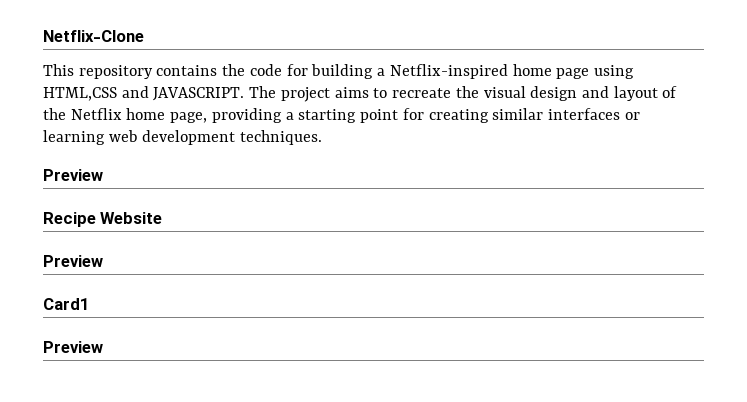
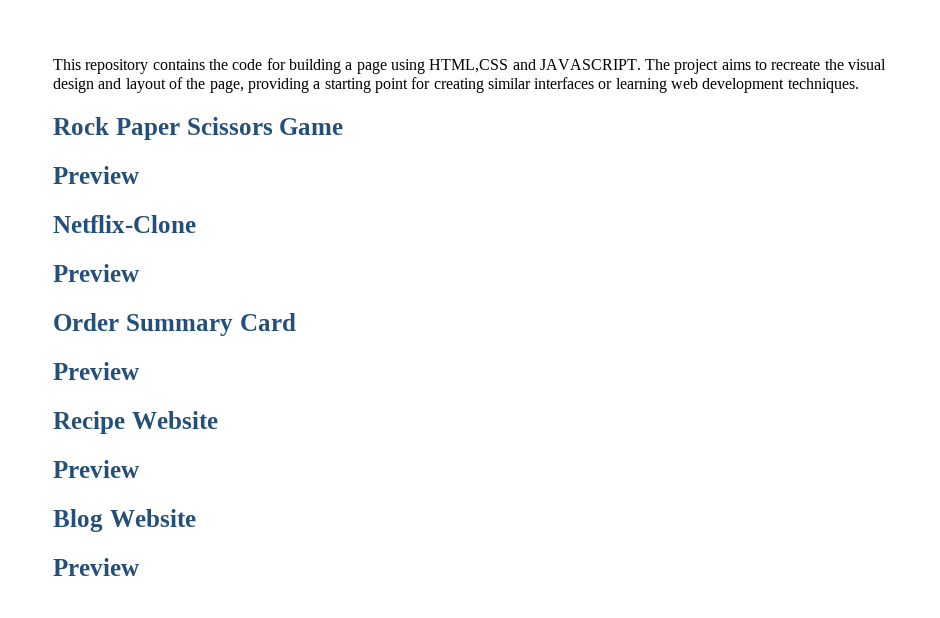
- Netflix-Clone
- This repository contains the code for building a Netflix-inspired home page using HTML,CSS and JAVASCRIPT.
+ This repository contains the code for building a page using HTML,CSS and JAVASCRIPT.
- The project aims to recreate the visual design and layout of the Netflix home page, providing a starting point for creating similar interfaces or learning web development techniques.
+ The project aims to recreate the visual design and layout of the page, providing a starting point for creating similar interfaces or learning web development techniques.
+ Rock Paper Scissors Game
+ Preview
+ Netflix-Clone
+ Preview
+ Order Summary Card
- Card1
+ Blog Website

